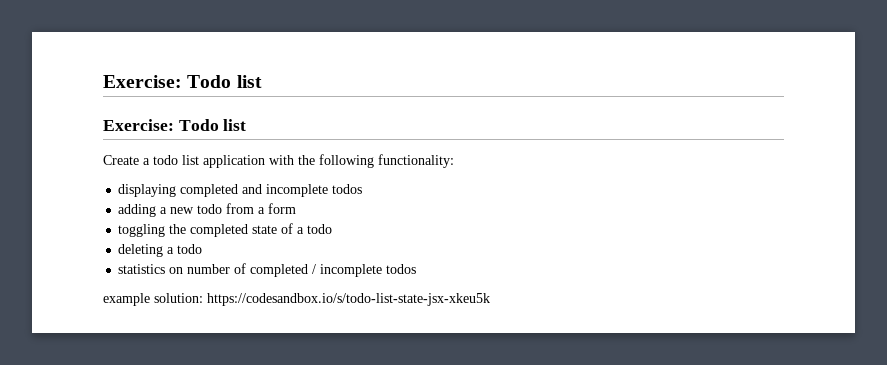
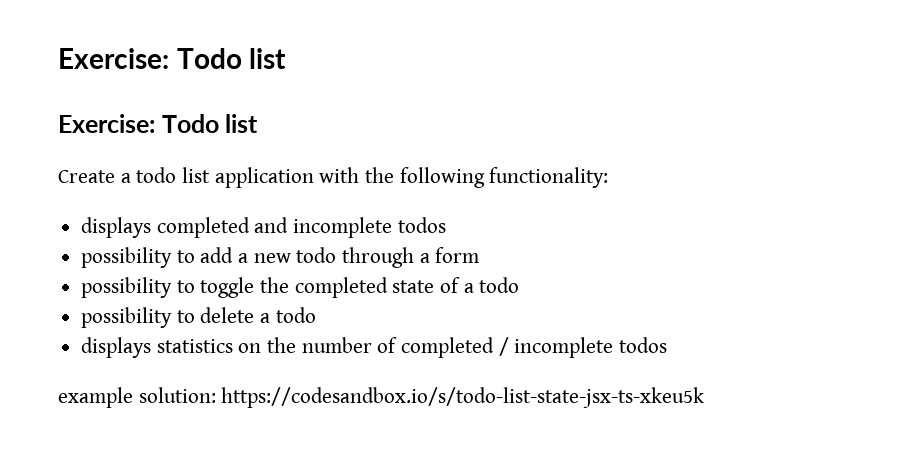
- displaying completed and incomplete todos
+ displays completed and incomplete todos
- adding a new todo from a form
+ possibility to add a new todo through a form
- toggling the completed state of a todo
+ possibility to toggle the completed state of a todo
- deleting a todo
- statistics on number of completed / incomplete todos
+ possibility to delete a todo
+ displays statistics on the number of completed / incomplete todos
- example solution: https://codesandbox.io/s/todo-list-state-jsx-xkeu5k
+ example solution: https://codesandbox.io/s/todo-list-state-jsx-ts-xkeu5k

